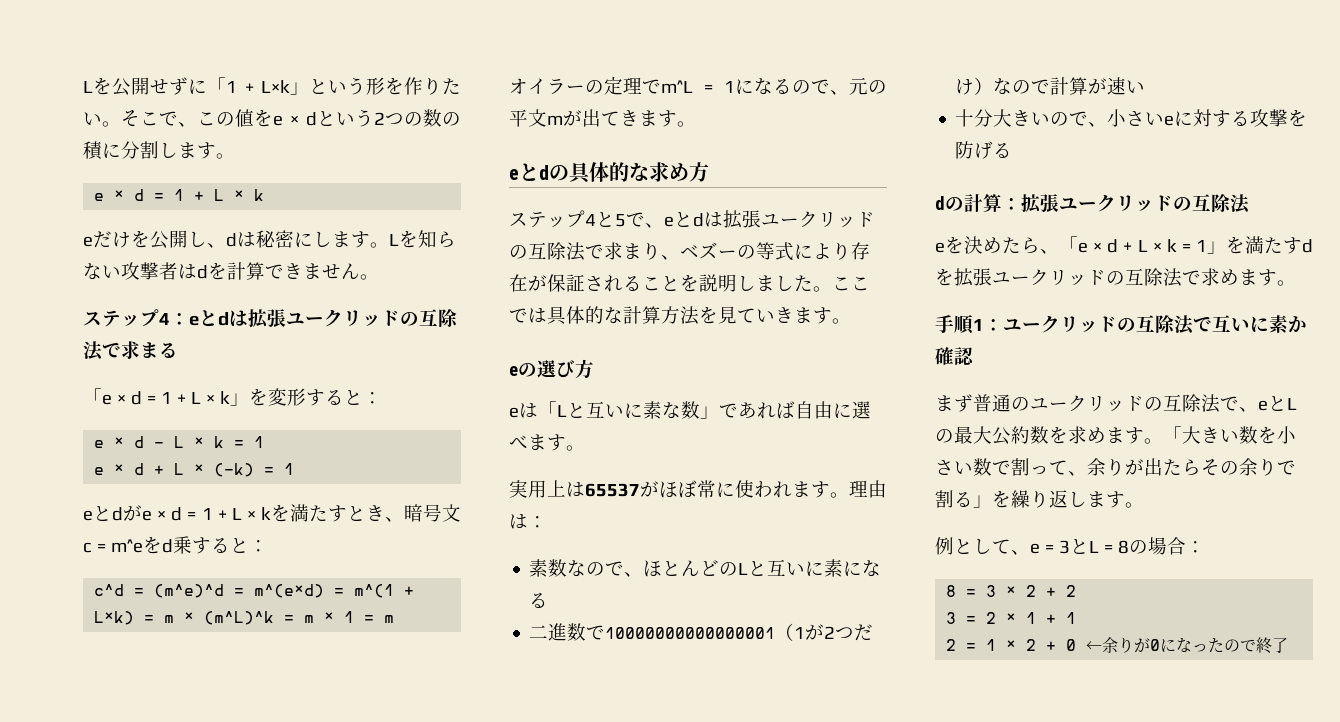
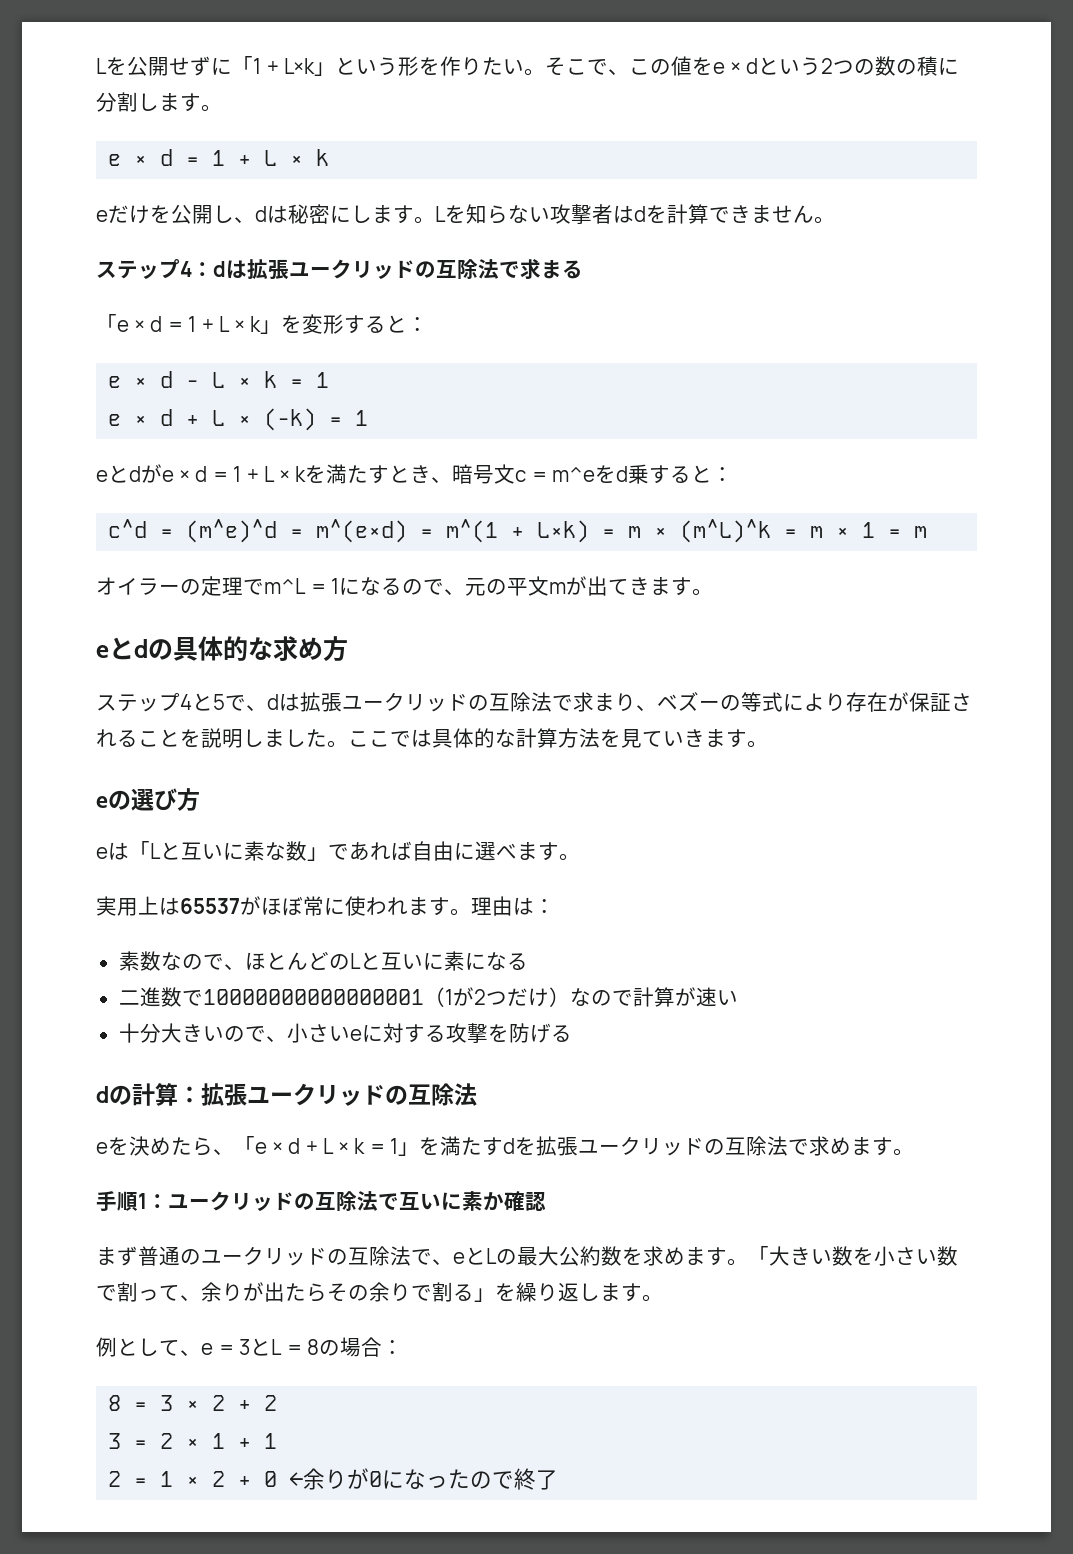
- ステップ4：eとdは拡張ユークリッドの互除法で求まる
+ ステップ4：dは拡張ユークリッドの互除法で求まる
- ステップ4と5で、eとdは拡張ユークリッドの互除法で求まり、ベズーの等式により存在が保証されることを説明しました。
+ ステップ4と5で、dは拡張ユークリッドの互除法で求まり、ベズーの等式により存在が保証されることを説明しました。

